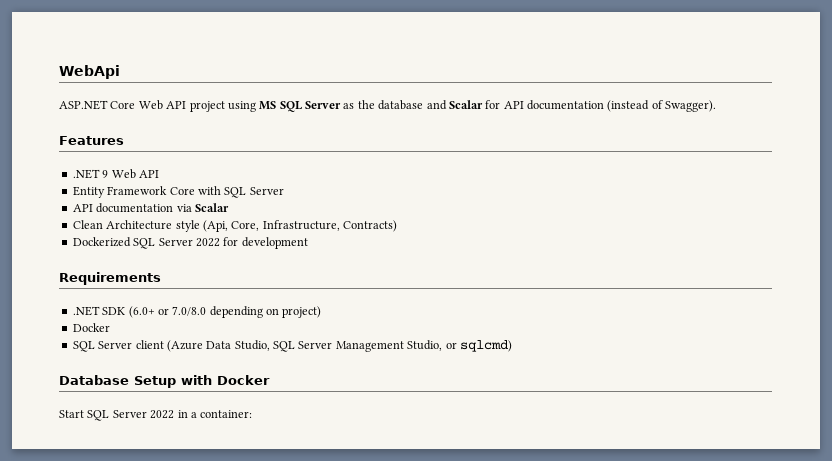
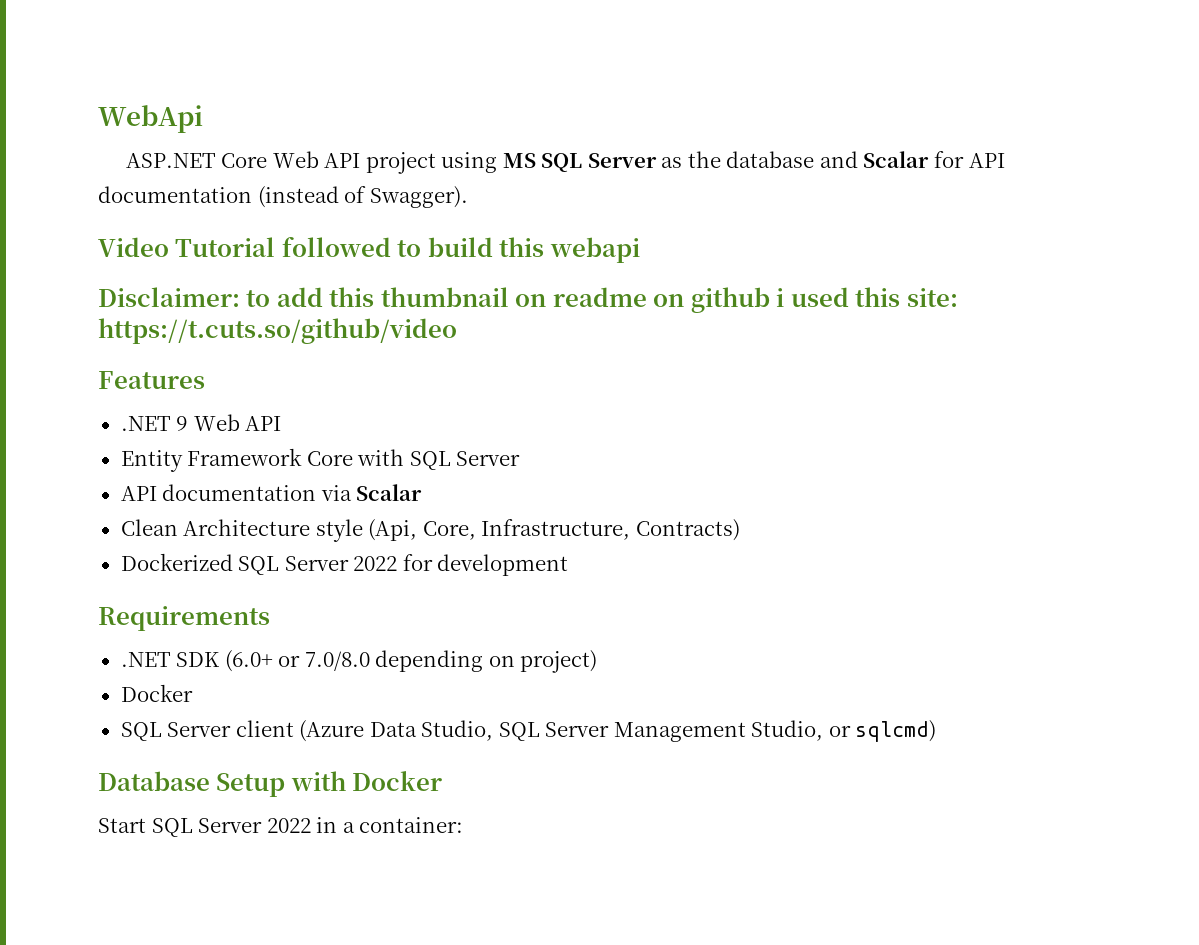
+ Video Tutorial followed to build this webapi
+ Disclaimer: to add this thumbnail on readme on github i used this site: https://t.cuts.so/github/video

